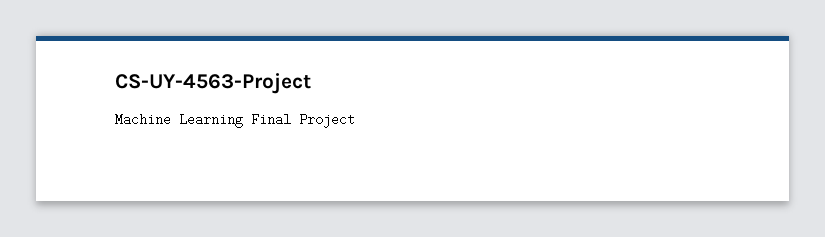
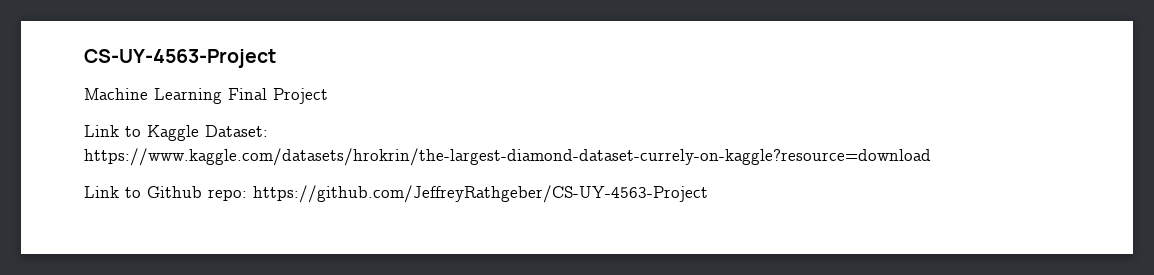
+ Link to Kaggle Dataset: https://www.kaggle.com/datasets/hrokrin/the-largest-diamond-dataset-currely-on-kaggle?resource=download
+ Link to Github repo: https://github.com/JeffreyRathgeber/CS-UY-4563-Project

